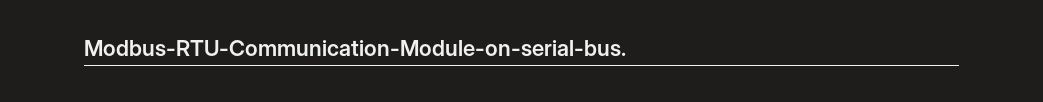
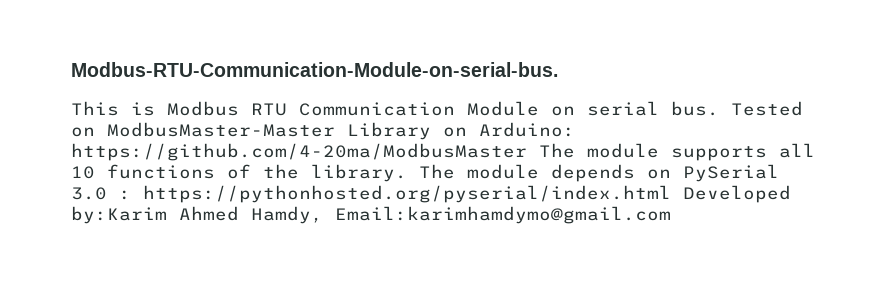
+ This is Modbus RTU Communication Module on serial bus. Tested on ModbusMaster-Master Library on Arduino: https://github.com/4-20ma/ModbusMaster The module supports all 10 functions of the library. The module depends on PySerial 3.0 : https://pythonhosted.org/pyserial/index.html Developed by:Karim Ahmed Hamdy, Email:karimhamdymo@gmail.com

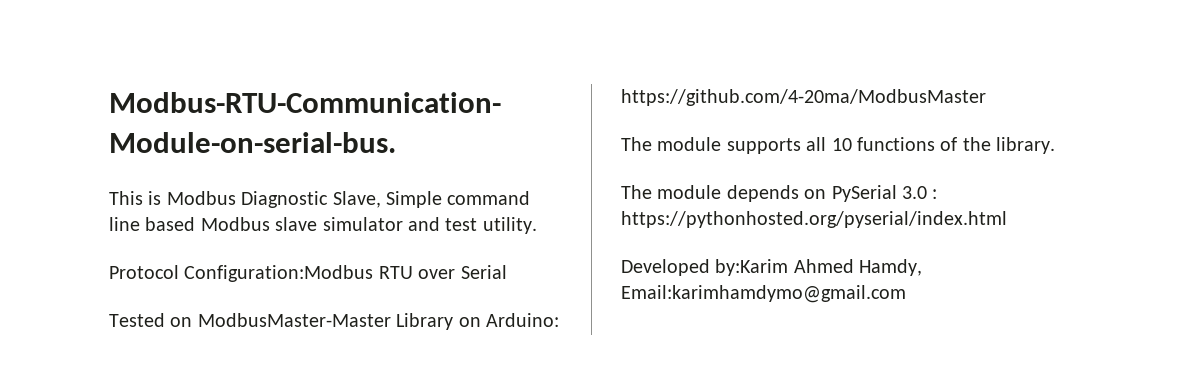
- This is Modbus RTU Communication Module on serial bus. Tested on ModbusMaster-Master Library on Arduino: https://github.com/4-20ma/ModbusMaster The module supports all 10 functions of the library. The module depends on PySerial 3.0 : https://pythonhosted.org/pyserial/index.html Developed by:Karim Ahmed Hamdy, Email:karimhamdymo@gmail.com
+ This is Modbus Diagnostic Slave, Simple command line based Modbus slave simulator and test utility.
+ Protocol Configuration:Modbus RTU over Serial
+ Tested on ModbusMaster-Master Library on Arduino: https://github.com/4-20ma/ModbusMaster
+ The module supports all 10 functions of the library.
+ The module depends on PySerial 3.0 : https://pythonhosted.org/pyserial/index.html
+ Developed by:Karim Ahmed Hamdy, Email:karimhamdymo@gmail.com

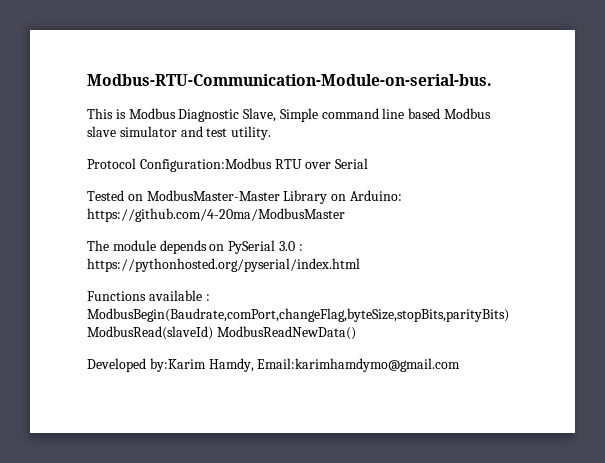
- The module supports all 10 functions of the library.
+ Functions available : ModbusBegin(Baudrate,comPort,changeFlag,byteSize,stopBits,parityBits) ModbusRead(slaveId) ModbusReadNewData()
- Developed by:Karim Ahmed Hamdy, Email:karimhamdymo@gmail.com
+ Developed by:Karim Hamdy, Email:karimhamdymo@gmail.com

